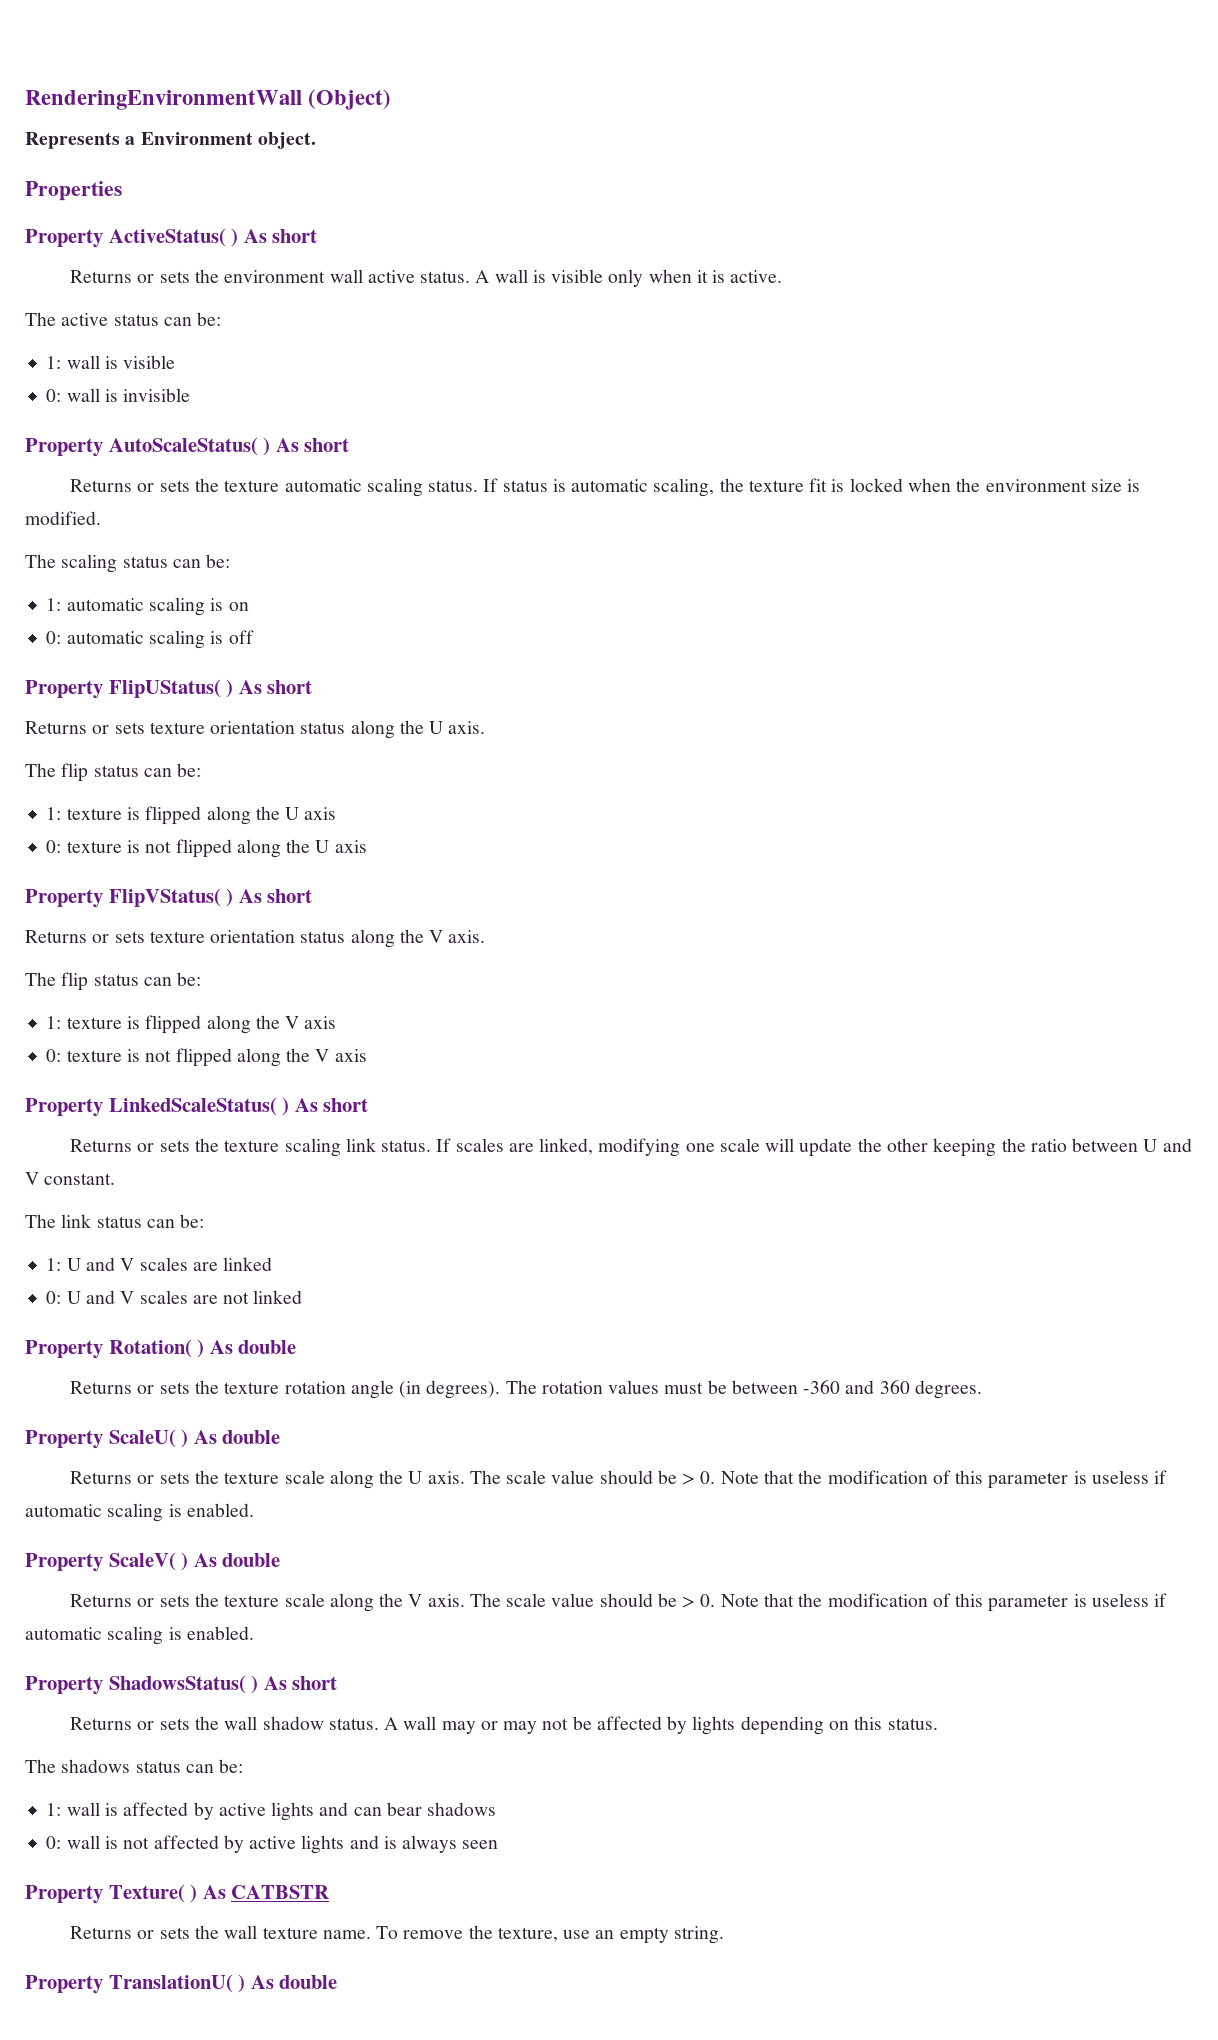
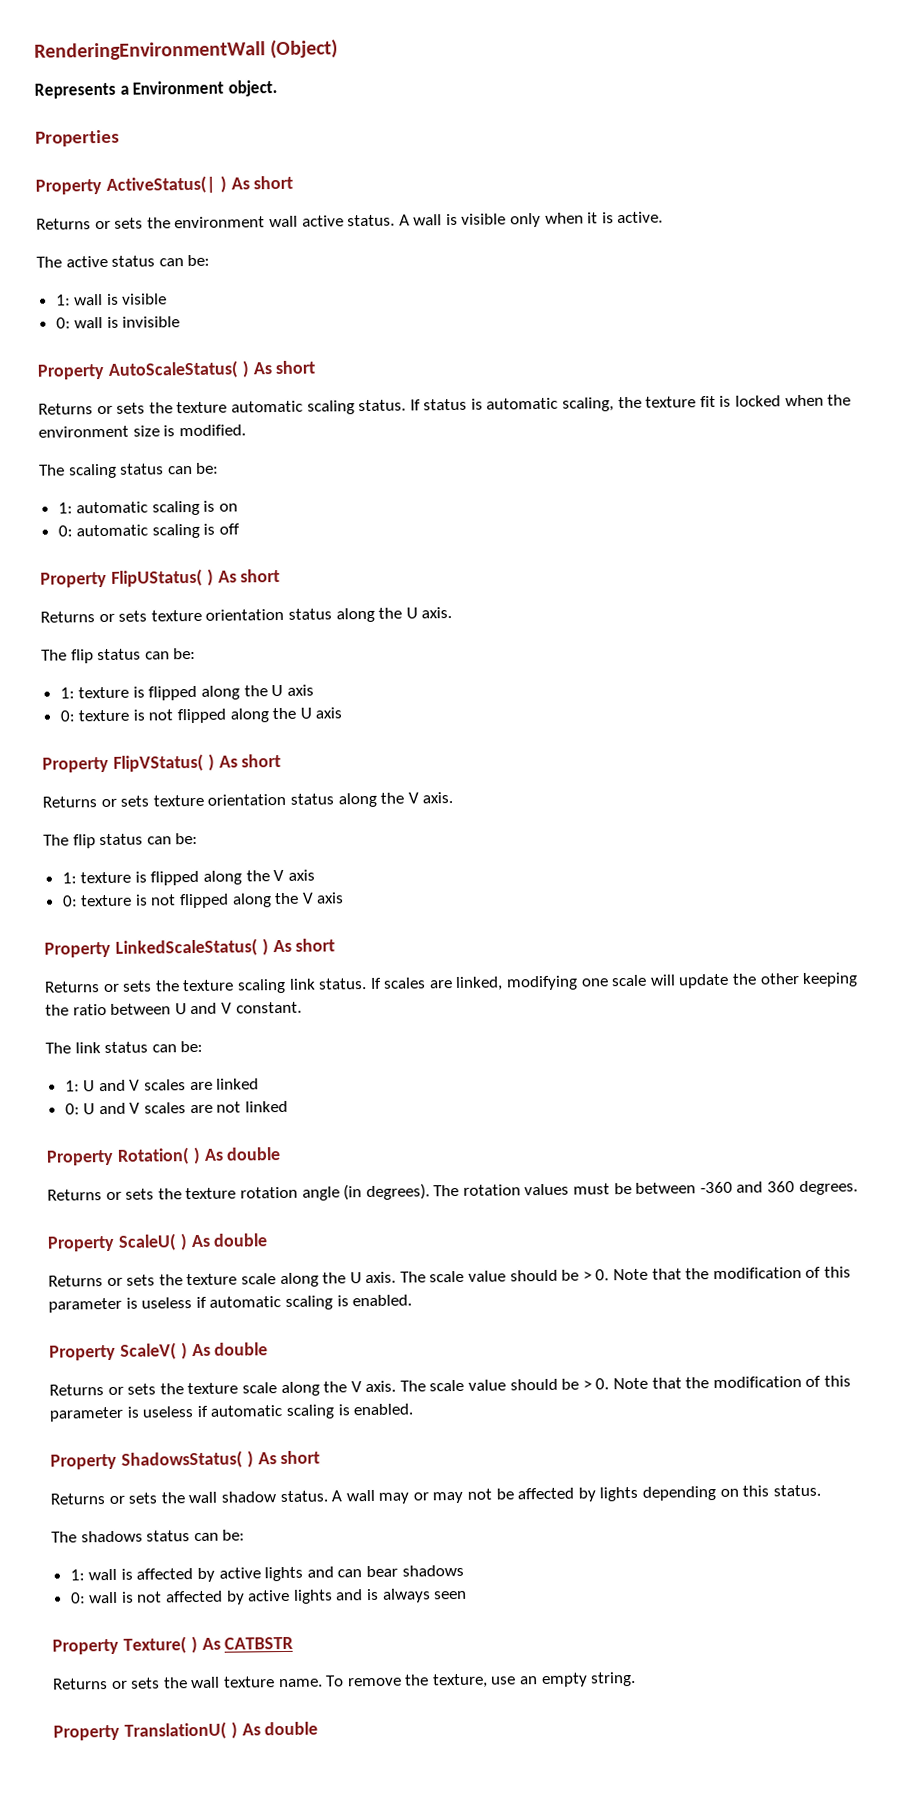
- Property ActiveStatus( ) As short
+ Property ActiveStatus(| ) As short

